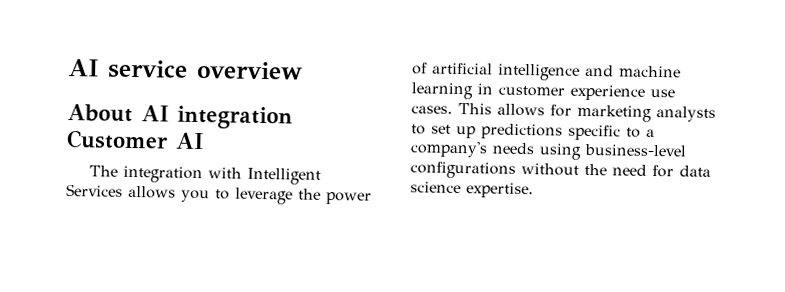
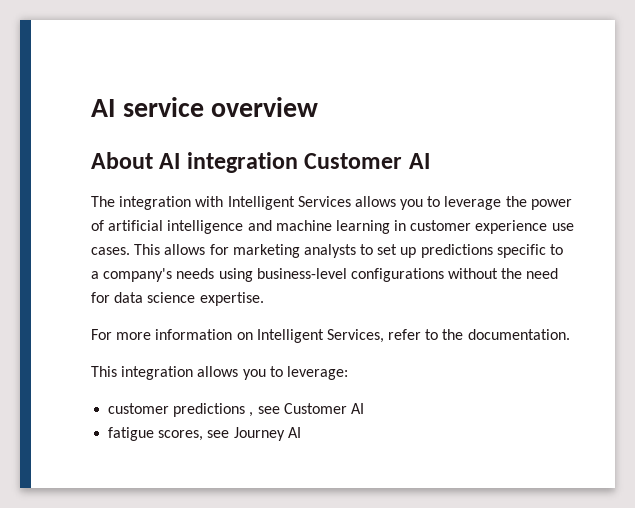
+ For more information on Intelligent Services, refer to the documentation.
+ This integration allows you to leverage:
+ customer predictions , see Customer AI
+ fatigue scores, see Journey AI

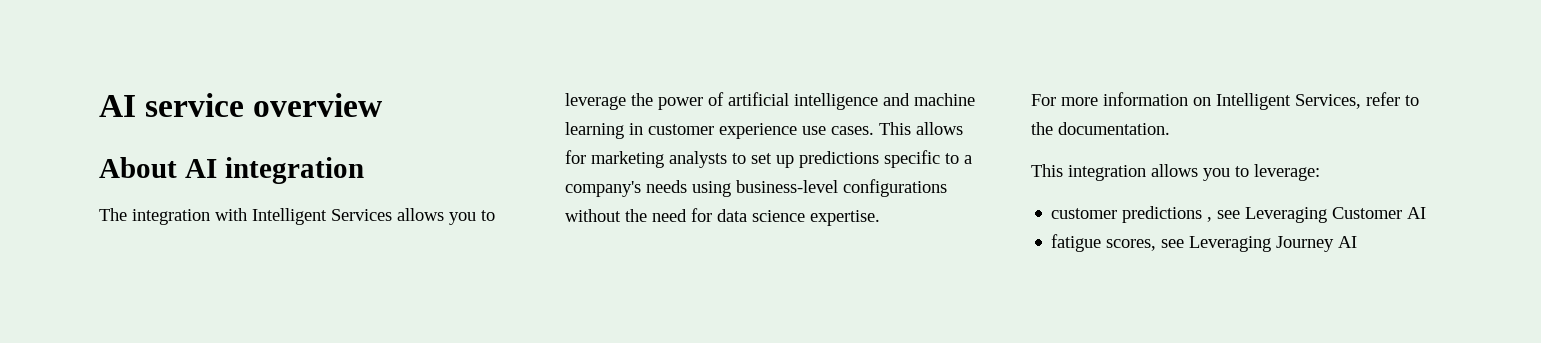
- About AI integration Customer AI
+ About AI integration
- customer predictions , see Customer AI
+ customer predictions , see Leveraging Customer AI
- fatigue scores, see Journey AI
+ fatigue scores, see Leveraging Journey AI

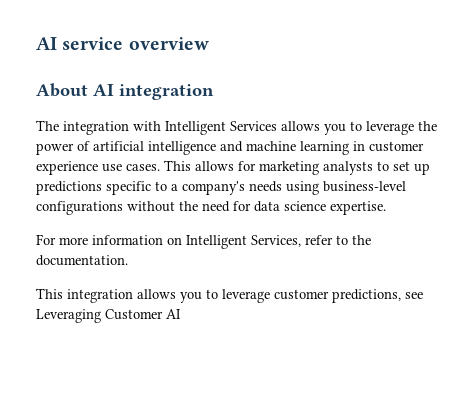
- This integration allows you to leverage:
- customer predictions , see Leveraging Customer AI
+ This integration allows you to leverage customer predictions, see Leveraging Customer AI
- fatigue scores, see Leveraging Journey AI

